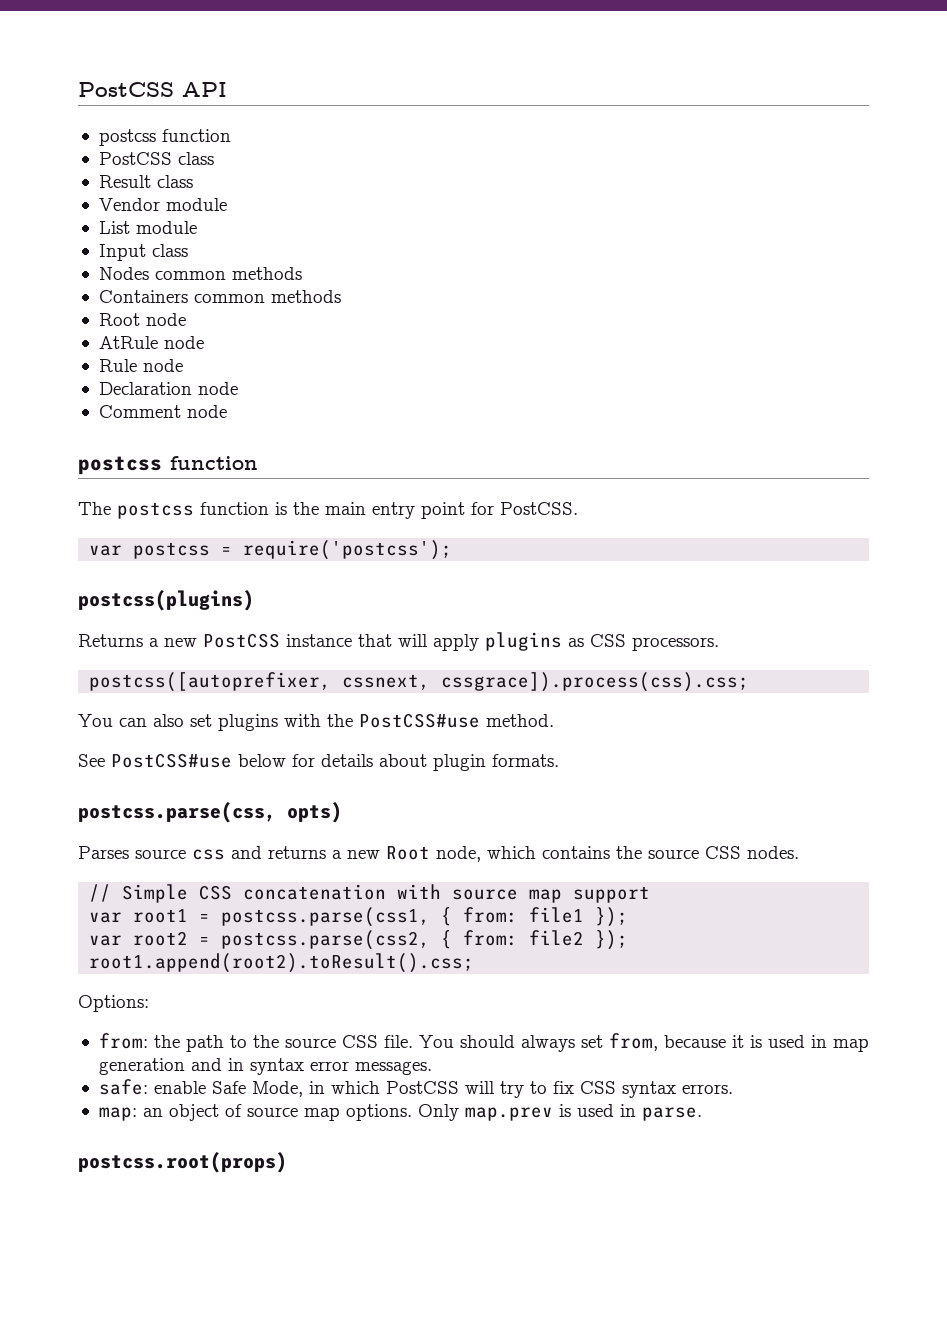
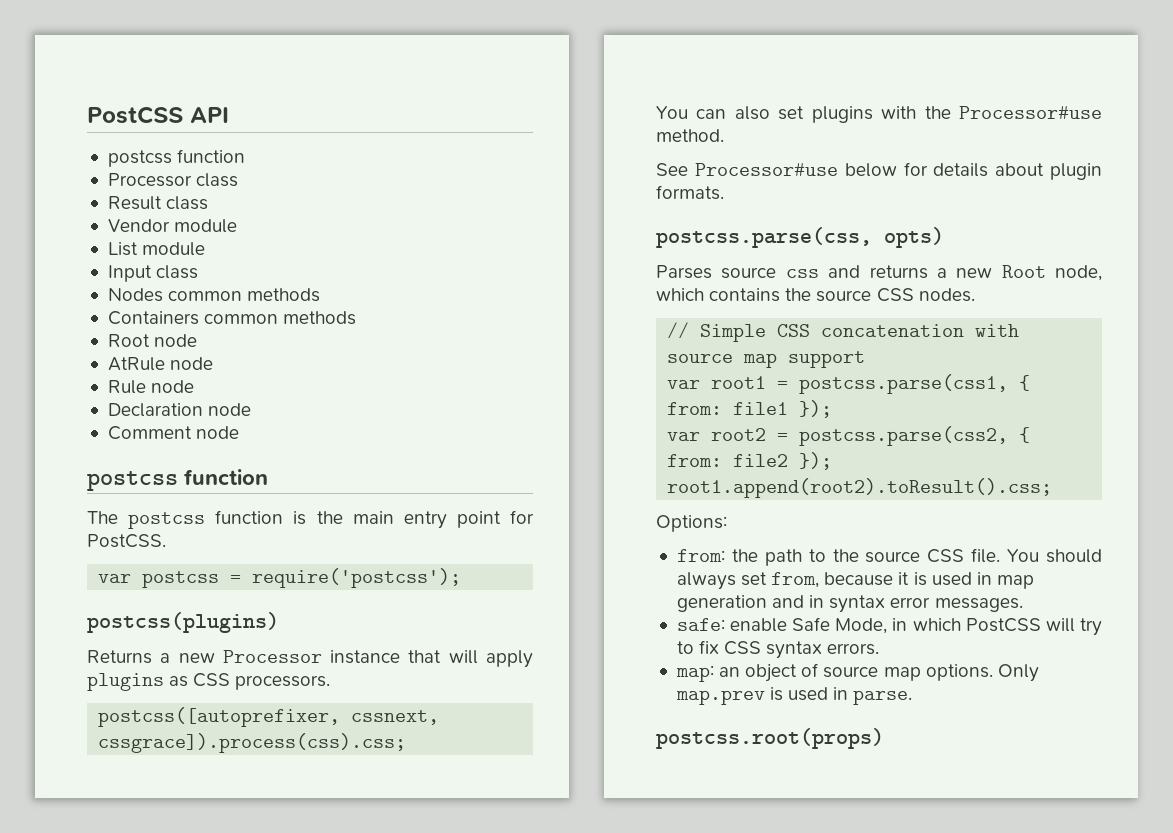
- PostCSS class
+ Processor class
- Returns a new PostCSS instance that will apply plugins as CSS processors.
+ Returns a new Processor instance that will apply plugins as CSS processors.
- You can also set plugins with the PostCSS#use method.
+ You can also set plugins with the Processor#use method.
- See PostCSS#use below for details about plugin formats.
+ See Processor#use below for details about plugin formats.

